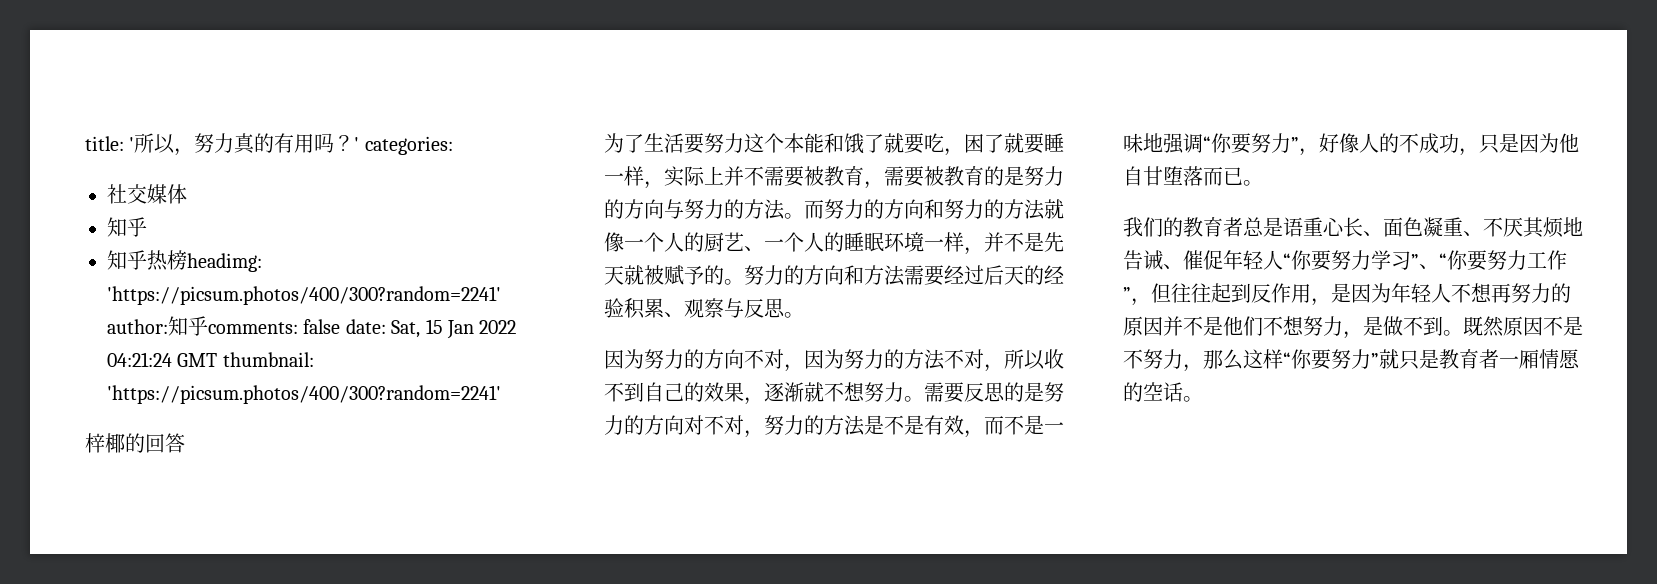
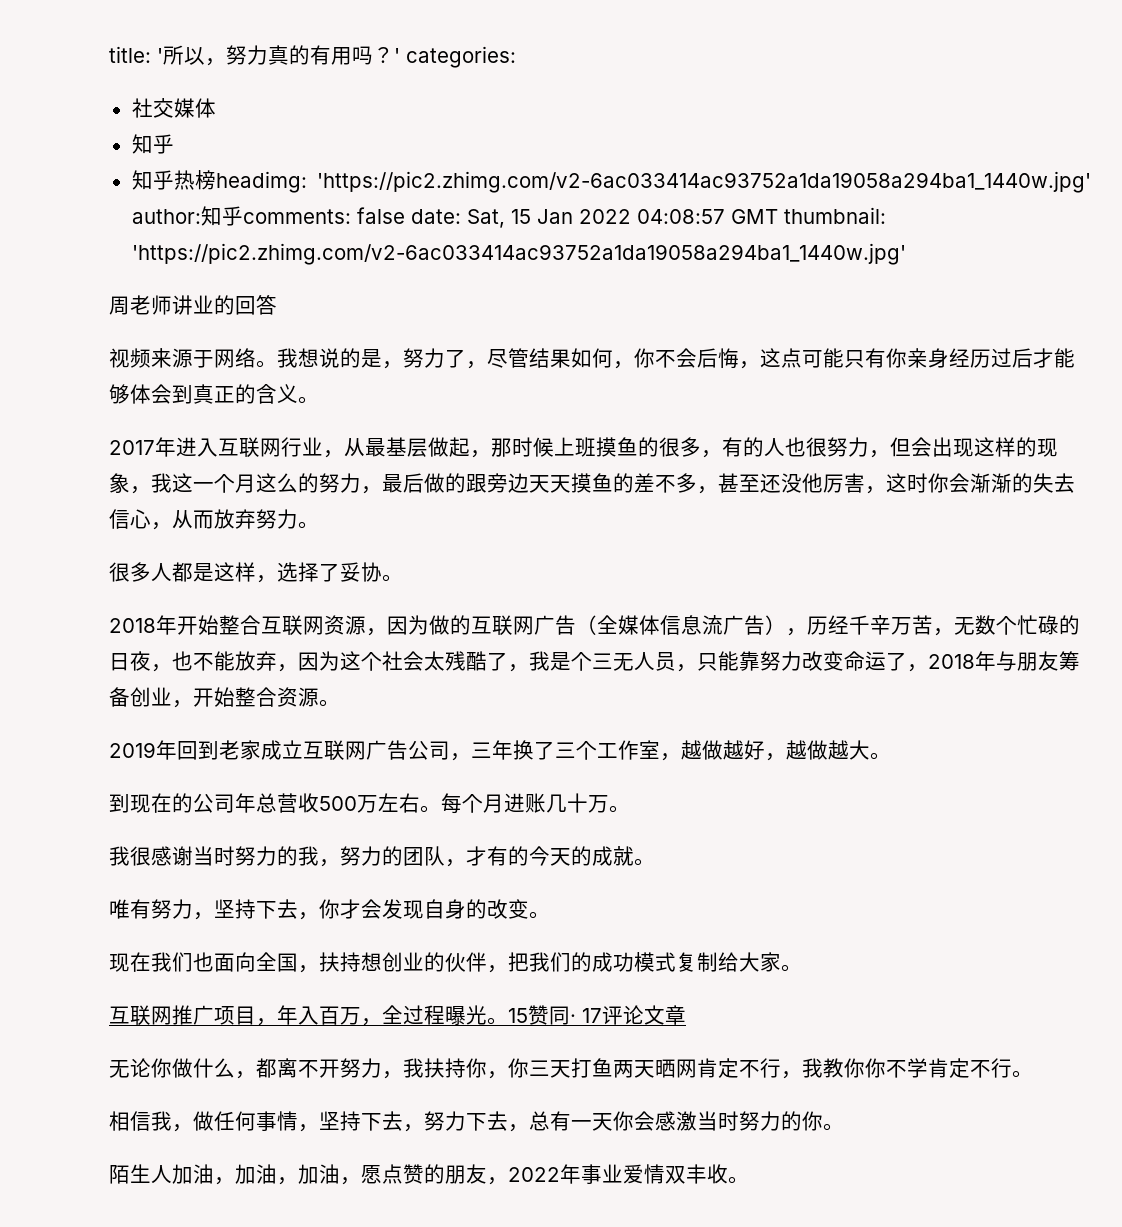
- 知乎热榜headimg: 'https://picsum.photos/400/300?random=2241' author:知乎comments: false date: Sat, 15 Jan 2022 04:21:24 GMT thumbnail: 'https://picsum.photos/400/300?random=2241'
- 梓椰的回答
- 为了生活要努力这个本能和饿了就要吃，困了就要睡一样，实际上并不需要被教育，需要被教育的是努力的方向与努力的方法。而努力的方向和努力的方法就像一个人的厨艺、一个人的睡眠环境一样，并不是先天就被赋予的。努力的方向和方法需要经过后天的经验积累、观察与反思。
- 因为努力的方向不对，因为努力的方法不对，所以收不到自己的效果，逐渐就不想努力。需要反思的是努力的方向对不对，努力的方法是不是有效，而不是一味地强调“你要努力”，好像人的不成功，只是因为他自甘堕落而已。
- 我们的教育者总是语重心长、面色凝重、不厌其烦地告诫、催促年轻人“你要努力学习”、“你要努力工作”，但往往起到反作用，是因为年轻人不想再努力的原因并不是他们不想努力，是做不到。既然原因不是不努力，那么这样“你要努力”就只是教育者一厢情愿的空话。
+ 知乎热榜headimg: 'https://pic2.zhimg.com/v2-6ac033414ac93752a1da19058a294ba1_1440w.jpg' author:知乎comments: false date: Sat, 15 Jan 2022 04:08:57 GMT thumbnail: 'https://pic2.zhimg.com/v2-6ac033414ac93752a1da19058a294ba1_1440w.jpg'
+ 周老师讲业的回答
+ 视频来源于网络。我想说的是，努力了，尽管结果如何，你不会后悔，这点可能只有你亲身经历过后才能够体会到真正的含义。
+ 2017年进入互联网行业，从最基层做起，那时候上班摸鱼的很多，有的人也很努力，但会出现这样的现象，我这一个月这么的努力，最后做的跟旁边天天摸鱼的差不多，甚至还没他厉害，这时你会渐渐的失去信心，从而放弃努力。
+ 很多人都是这样，选择了妥协。
+ 2018年开始整合互联网资源，因为做的互联网广告（全媒体信息流广告），历经千辛万苦，无数个忙碌的日夜，也不能放弃，因为这个社会太残酷了，我是个三无人员，只能靠努力改变命运了，2018年与朋友筹备创业，开始整合资源。
+ 2019年回到老家成立互联网广告公司，三年换了三个工作室，越做越好，越做越大。
+ 到现在的公司年总营收500万左右。每个月进账几十万。
+ 我很感谢当时努力的我，努力的团队，才有的今天的成就。
+ 唯有努力，坚持下去，你才会发现自身的改变。
+ 现在我们也面向全国，扶持想创业的伙伴，把我们的成功模式复制给大家。
+ 互联网推广项目，年入百万，全过程曝光。15赞同· 17评论文章
+ 无论你做什么，都离不开努力，我扶持你，你三天打鱼两天晒网肯定不行，我教你你不学肯定不行。
+ 相信我，做任何事情，坚持下去，努力下去，总有一天你会感激当时努力的你。
+ 陌生人加油，加油，加油，愿点赞的朋友，2022年事业爱情双丰收。

